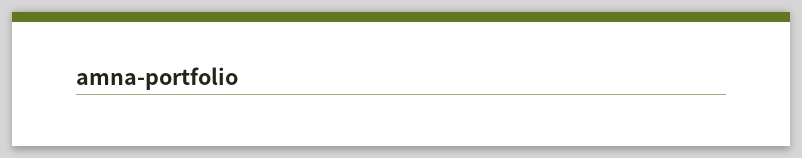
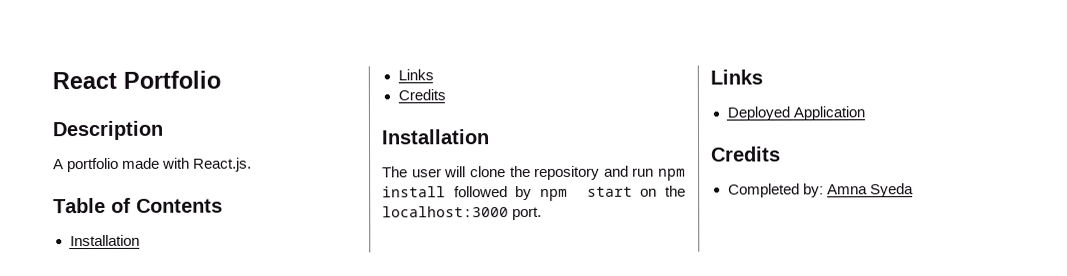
- amna-portfolio
+ React Portfolio
+ Description
+ A portfolio made with React.js.
+ Table of Contents
+ Installation
+ Links
+ Credits
+ Installation
+ The user will clone the repository and run npm install followed by npm start on the localhost:3000 port.
+ Links
+ Deployed Application
+ Credits
+ Completed by: Amna Syeda

